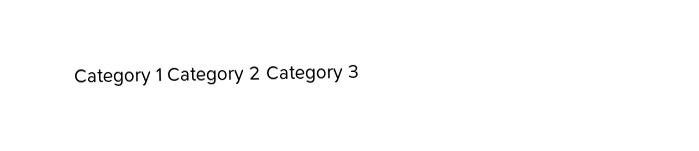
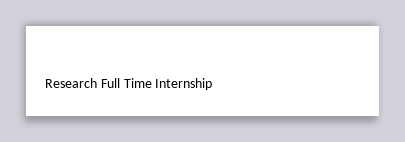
- Category 1 Category 2 Category 3
+ Research Full Time Internship

